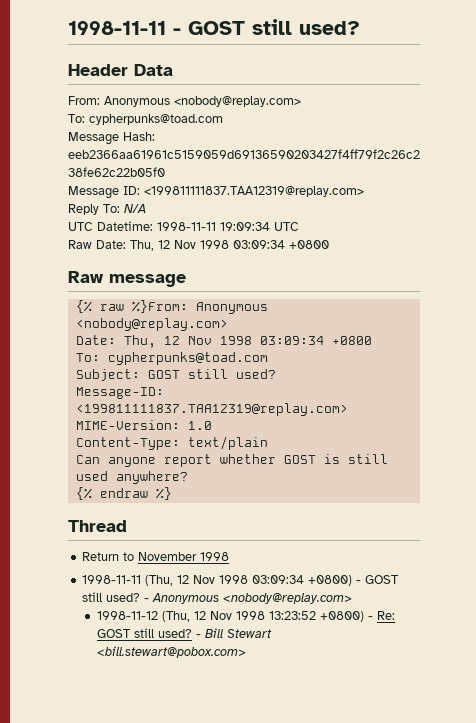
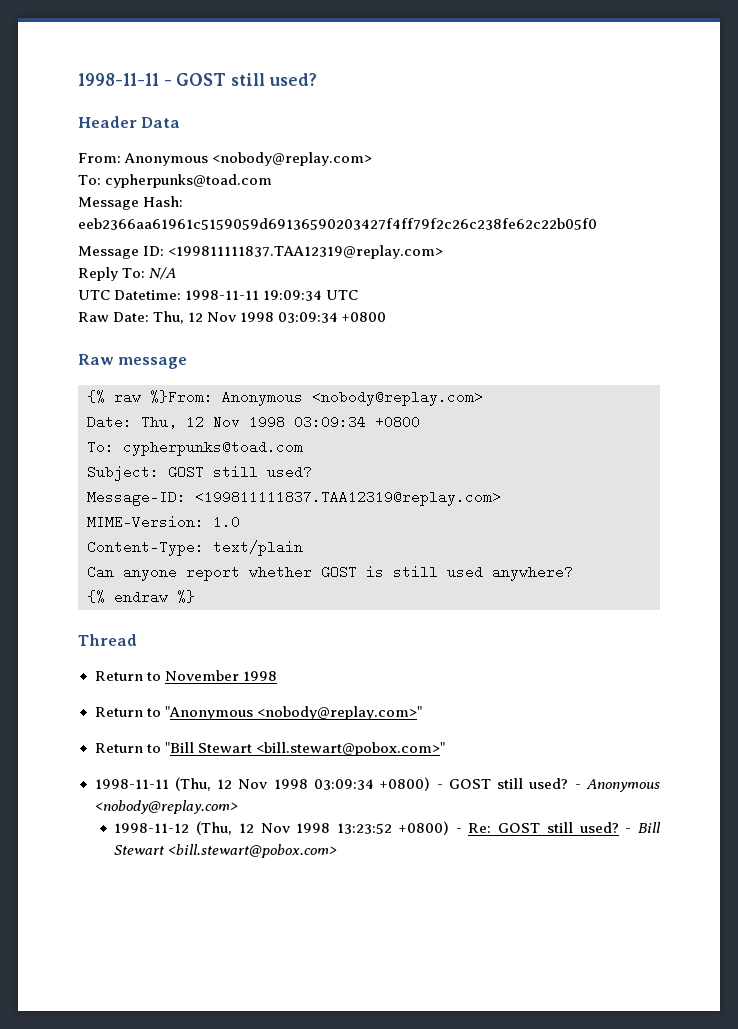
+ Return to "Anonymous <nobody@replay.com>"
+ Return to "Bill Stewart <bill.stewart@pobox.com>"

